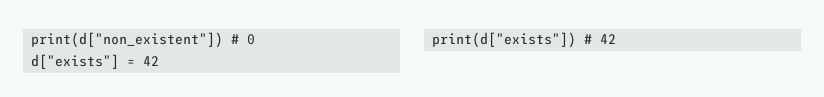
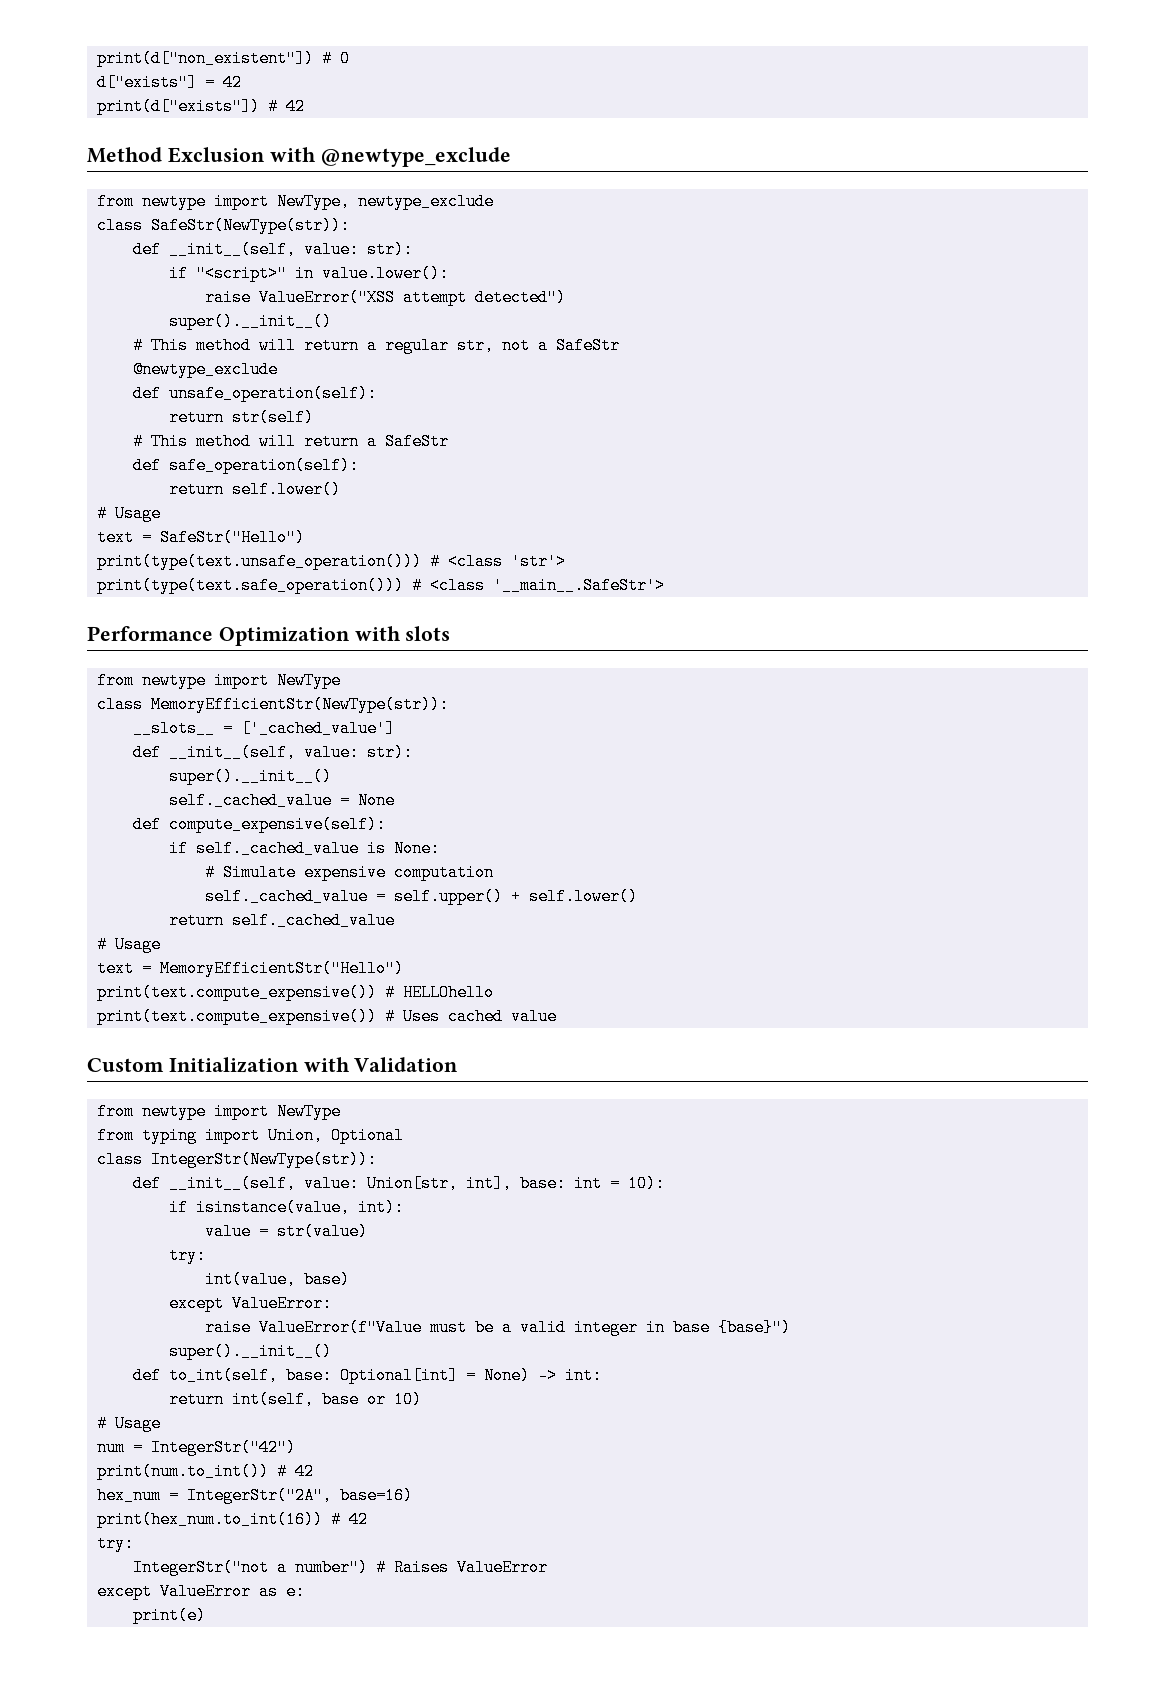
+ Method Exclusion with @newtype_exclude
+ from newtype import NewType, newtype_exclude
+ class SafeStr(NewType(str)):
+ def __init__(self, value: str):
+ if "<script>" in value.lower():
+ raise ValueError("XSS attempt detected")
+ super().__init__()
+ # This method will return a regular str, not a SafeStr
+ @newtype_exclude
+ def unsafe_operation(self):
+ return str(self)
+ # This method will return a SafeStr
+ def safe_operation(self):
+ return self.lower()
+ # Usage
+ text = SafeStr("Hello")
+ print(type(text.unsafe_operation())) # <class 'str'>
+ print(type(text.safe_operation())) # <class '__main__.SafeStr'>
+ Performance Optimization with slots
+ from newtype import NewType
+ class MemoryEfficientStr(NewType(str)):
+ __slots__ = ['_cached_value']
+ def __init__(self, value: str):
+ super().__init__()
+ self._cached_value = None
+ def compute_expensive(self):
+ if self._cached_value is None:
+ # Simulate expensive computation
+ self._cached_value = self.upper() + self.lower()
+ return self._cached_value
+ # Usage
+ text = MemoryEfficientStr("Hello")
+ print(text.compute_expensive()) # HELLOhello
+ print(text.compute_expensive()) # Uses cached value
+ Custom Initialization with Validation
+ from newtype import NewType
+ from typing import Union, Optional
+ class IntegerStr(NewType(str)):
+ def __init__(self, value: Union[str, int], base: int = 10):
+ if isinstance(value, int):
+ value = str(value)
+ try:
+ int(value, base)
+ except ValueError:
+ raise ValueError(f"Value must be a valid integer in base {base}")
+ super().__init__()
+ def to_int(self, base: Optional[int] = None) -> int:
+ return int(self, base or 10)
+ # Usage
+ num = IntegerStr("42")
+ print(num.to_int()) # 42
+ hex_num = IntegerStr("2A", base=16)
+ print(hex_num.to_int(16)) # 42
+ try:
+ IntegerStr("not a number") # Raises ValueError
+ except ValueError as e:
+ print(e)

